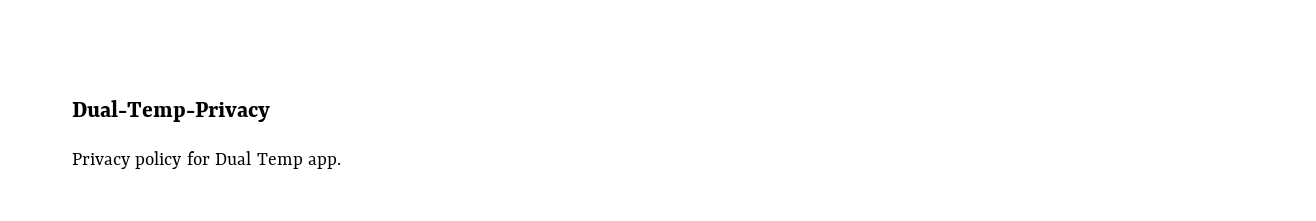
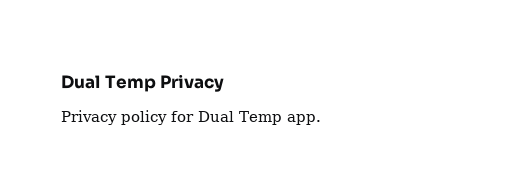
- Dual-Temp-Privacy
+ Dual Temp Privacy

